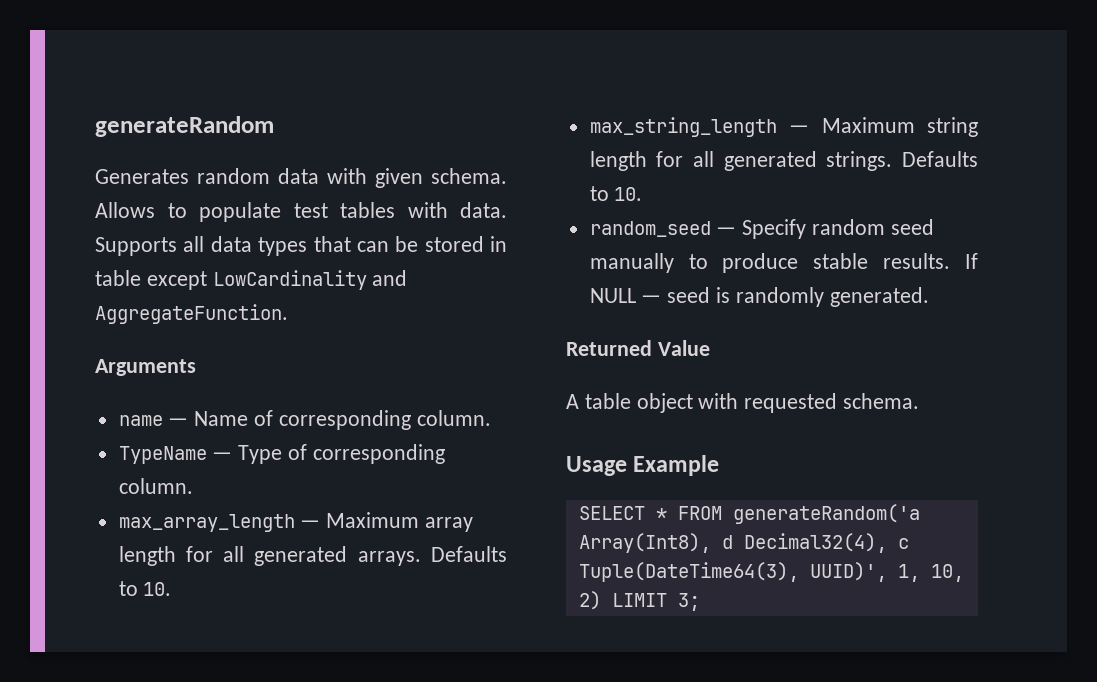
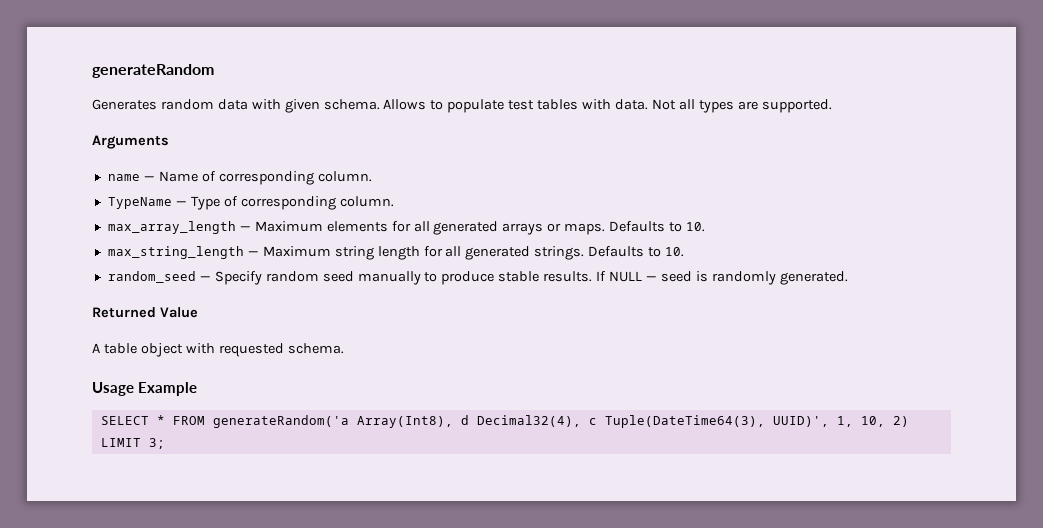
- Supports all data types that can be stored in table except LowCardinality and AggregateFunction.
+ Not all types are supported.
- max_array_length — Maximum array length for all generated arrays.
+ max_array_length — Maximum elements for all generated arrays or maps.

